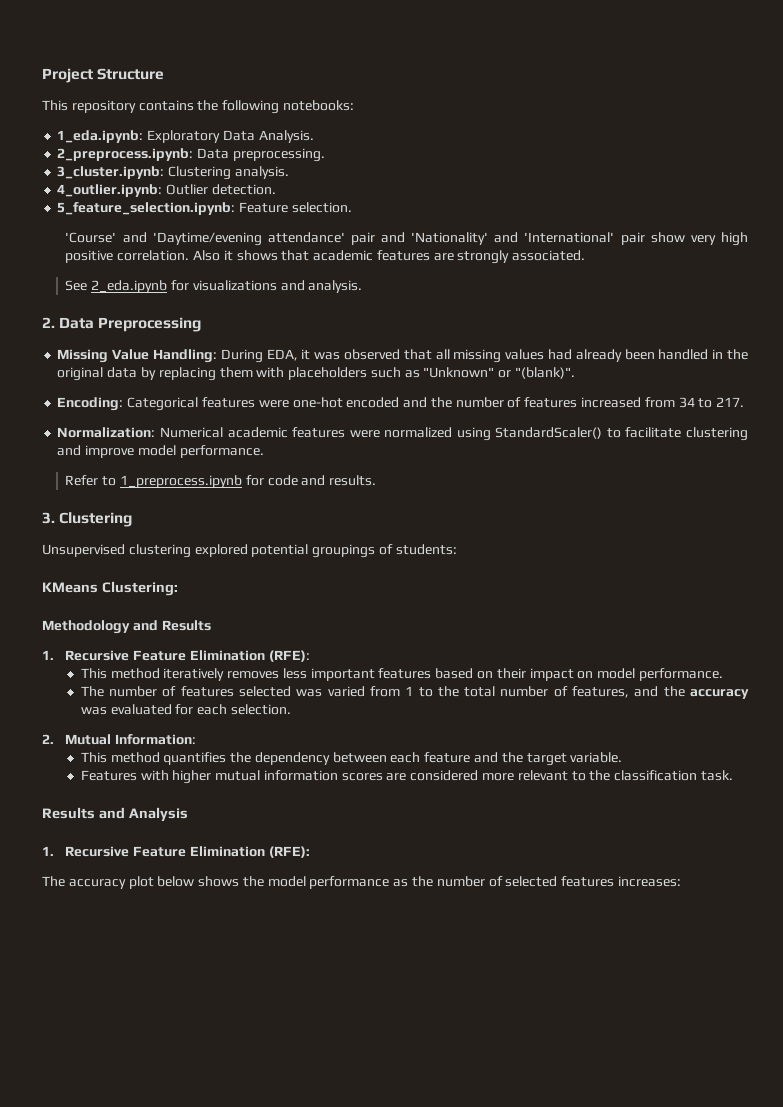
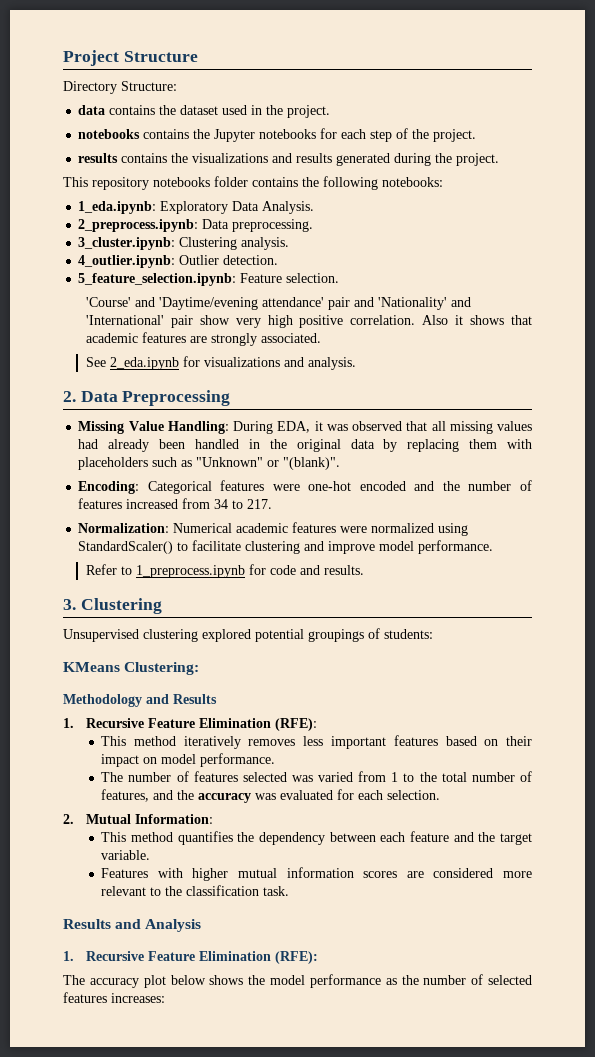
+ Directory Structure:
+ data contains the dataset used in the project.
+ notebooks contains the Jupyter notebooks for each step of the project.
+ results contains the visualizations and results generated during the project.
- This repository contains the following notebooks:
+ This repository notebooks folder contains the following notebooks:

